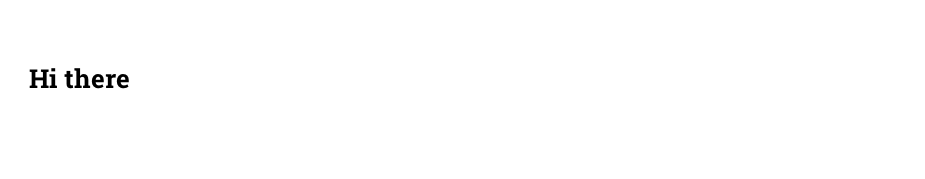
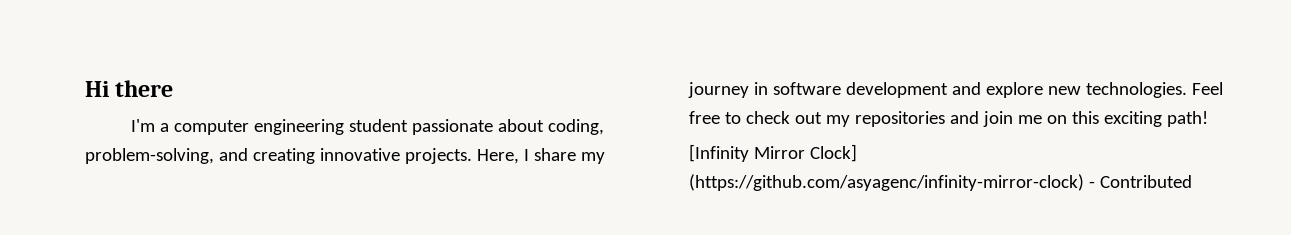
+ I'm a computer engineering student passionate about coding, problem-solving, and creating innovative projects. Here, I share my journey in software development and explore new technologies. Feel free to check out my repositories and join me on this exciting path!
+ [Infinity Mirror Clock] (https://github.com/asyagenc/infinity-mirror-clock) - Contributed

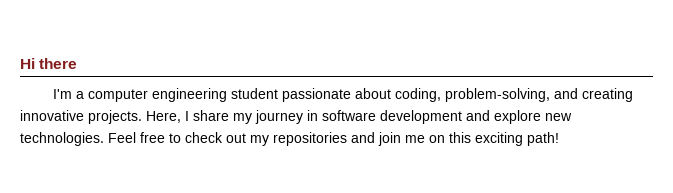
- [Infinity Mirror Clock] (https://github.com/asyagenc/infinity-mirror-clock) - Contributed

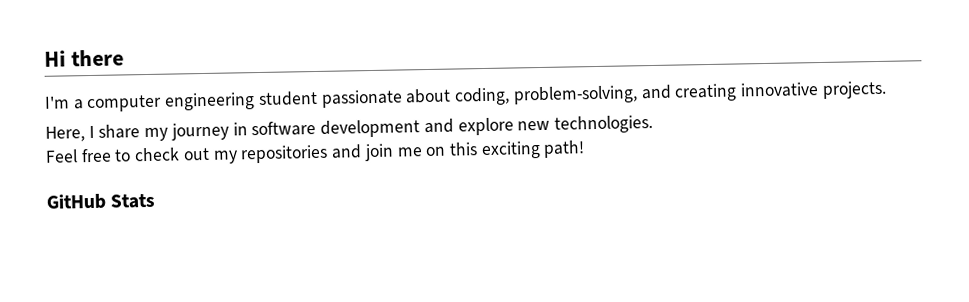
- I'm a computer engineering student passionate about coding, problem-solving, and creating innovative projects. Here, I share my journey in software development and explore new technologies. Feel free to check out my repositories and join me on this exciting path!
+ I'm a computer engineering student passionate about coding, problem-solving, and creating innovative projects.
+ Here, I share my journey in software development and explore new technologies.
+ Feel free to check out my repositories and join me on this exciting path!
+ GitHub Stats

